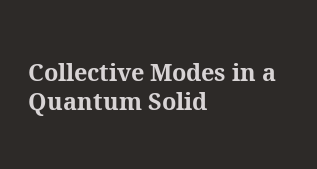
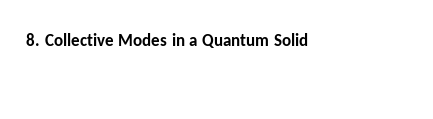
- Collective Modes in a Quantum Solid
+ 8. Collective Modes in a Quantum Solid

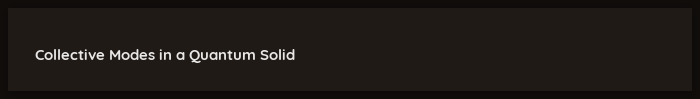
- 8. Collective Modes in a Quantum Solid
+ Collective Modes in a Quantum Solid

